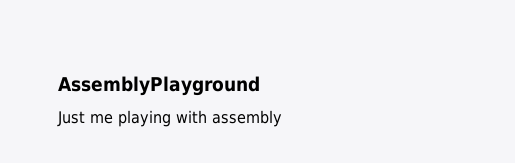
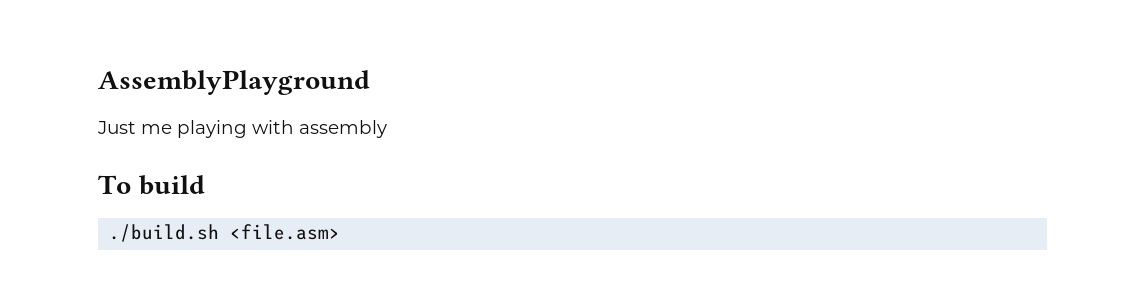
+ To build
+ ./build.sh <file.asm>

